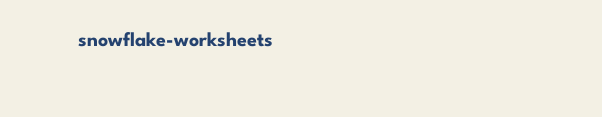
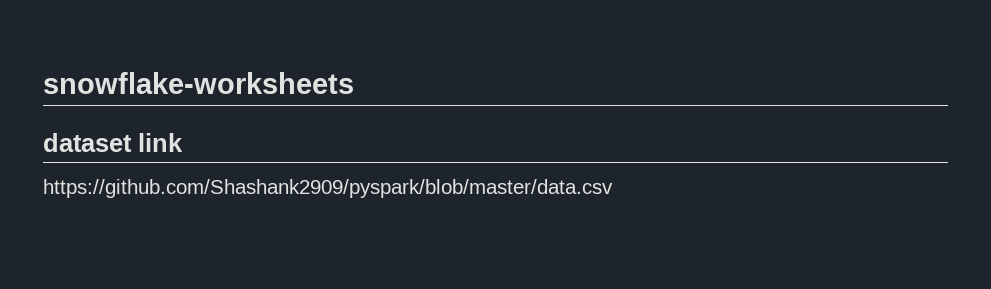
+ dataset link
+ https://github.com/Shashank2909/pyspark/blob/master/data.csv

